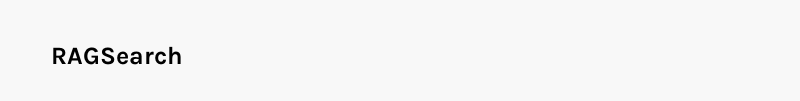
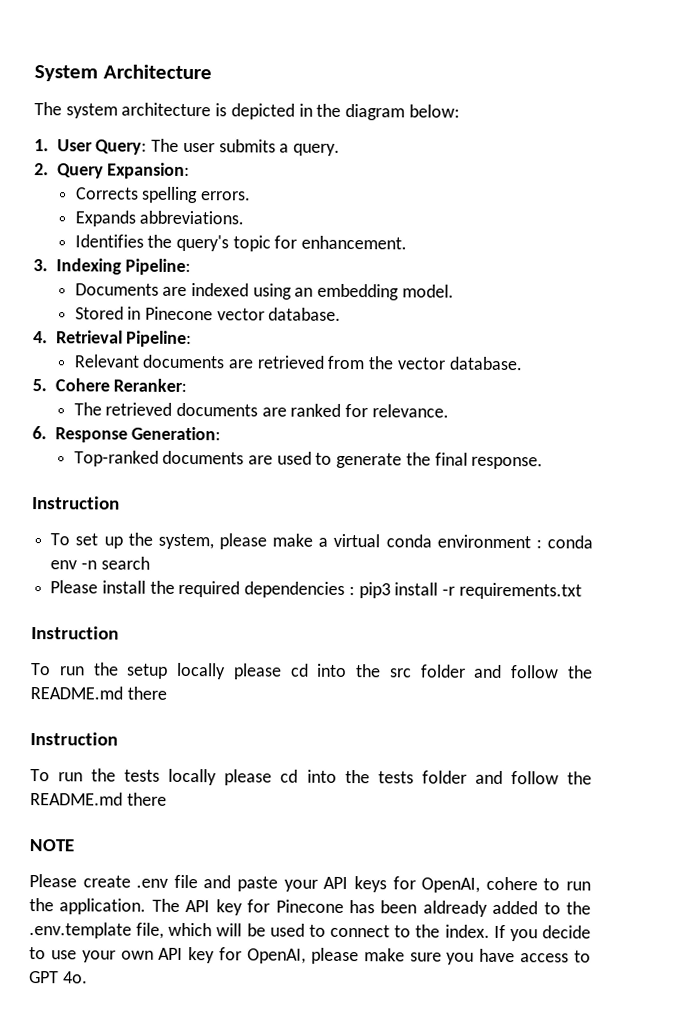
- RAGSearch
+ System Architecture
+ The system architecture is depicted in the diagram below:
+ 1. User Query: The user submits a query.
+ 2. Query Expansion:
+ Corrects spelling errors.
+ Expands abbreviations.
+ Identifies the query's topic for enhancement.
+ 3. Indexing Pipeline:
+ Documents are indexed using an embedding model.
+ Stored in Pinecone vector database.
+ 4. Retrieval Pipeline:
+ Relevant documents are retrieved from the vector database.
+ 5. Cohere Reranker:
+ The retrieved documents are ranked for relevance.
+ 6. Response Generation:
+ Top-ranked documents are used to generate the final response.
+ Instruction
+ To set up the system, please make a virtual conda environment : conda env -n search
+ Please install the required dependencies : pip3 install -r requirements.txt
+ Instruction
+ To run the setup locally please cd into the src folder and follow the README.md there
+ Instruction
+ To run the tests locally please cd into the tests folder and follow the README.md there
+ NOTE
+ Please create .env file and paste your API keys for OpenAI, cohere to run the application. The API key for Pinecone has been aldready added to the .env.template file, which will be used to connect to the index. If you decide to use your own API key for OpenAI, please make sure you have access to GPT 4o.

